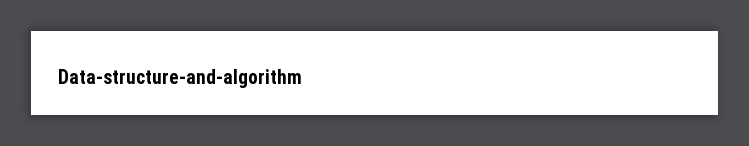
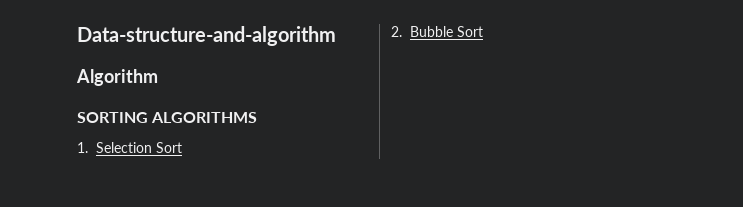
+ Algorithm
+ SORTING ALGORITHMS
+ 1. Selection Sort
+ 2. Bubble Sort

